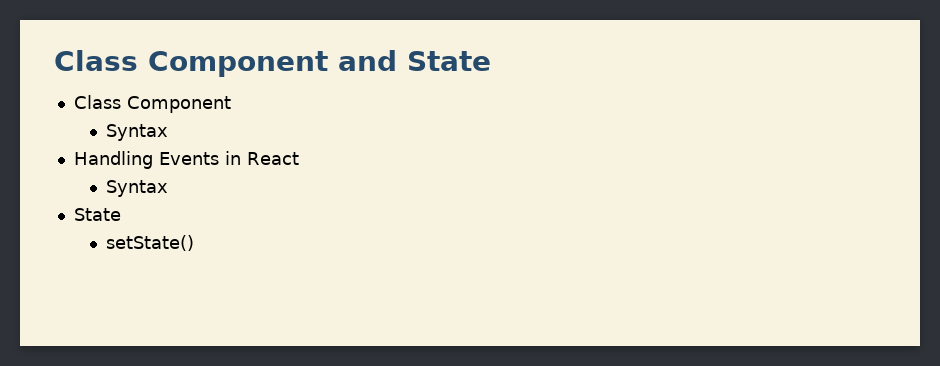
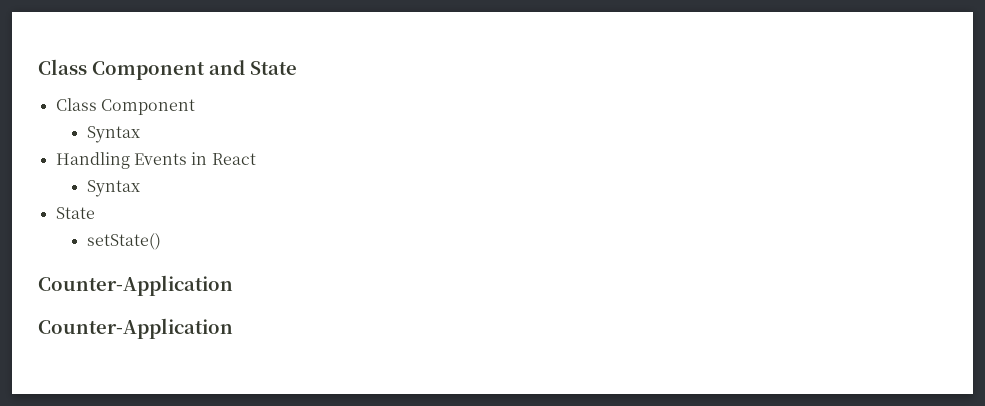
  setState()
+ Counter-Application
+ Counter-Application

